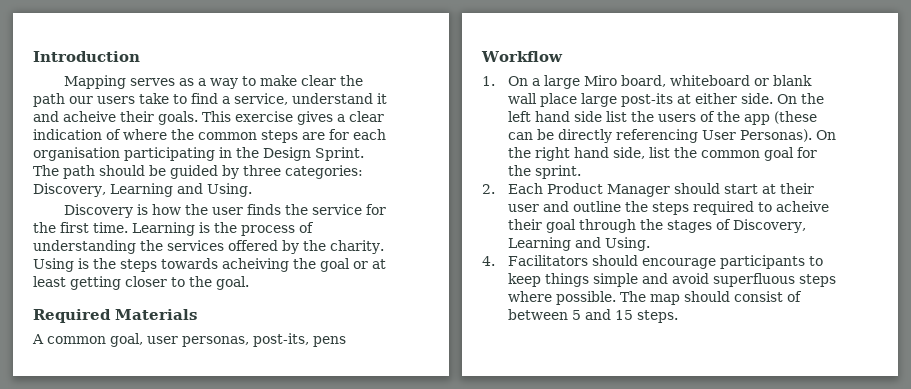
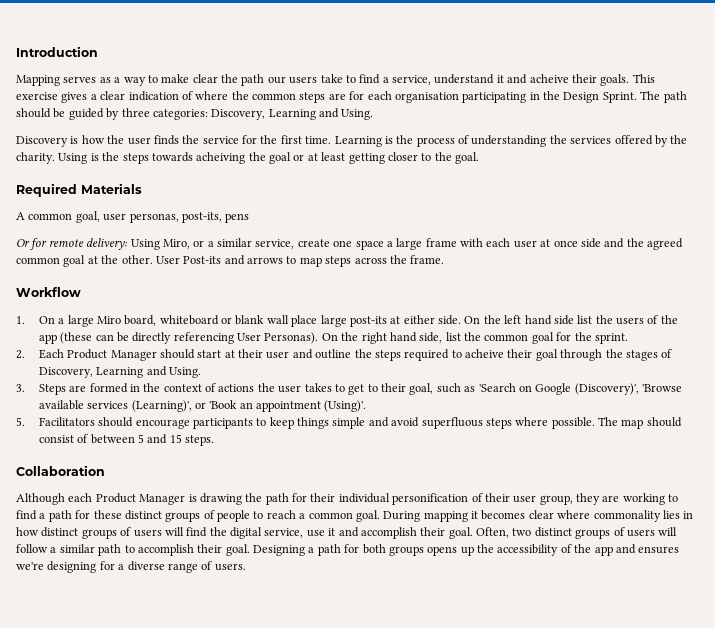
+ Or for remote delivery: Using Miro, or a similar service, create one space a large frame with each user at once side and the agreed common goal at the other. User Post-its and arrows to map steps across the frame.
- 4. Facilitators should encourage participants to keep things simple and avoid superfluous steps where possible.
+ 3. Steps are formed in the context of actions the user takes to get to their goal, such as 'Search on Google (Discovery)', 'Browse available services (Learning)', or 'Book an appointment (Using)'.
+ 5. Facilitators should encourage participants to keep things simple and avoid superfluous steps where possible.
+ Collaboration
+ Although each Product Manager is drawing the path for their individual personification of their user group, they are working to find a path for these distinct groups of people to reach a common goal. During mapping it becomes clear where commonality lies in how distinct groups of users will find the digital service, use it and accomplish their goal. Often, two distinct groups of users will follow a similar path to accomplish their goal. Designing a path for both groups opens up the accessibility of the app and ensures we're designing for a diverse range of users.

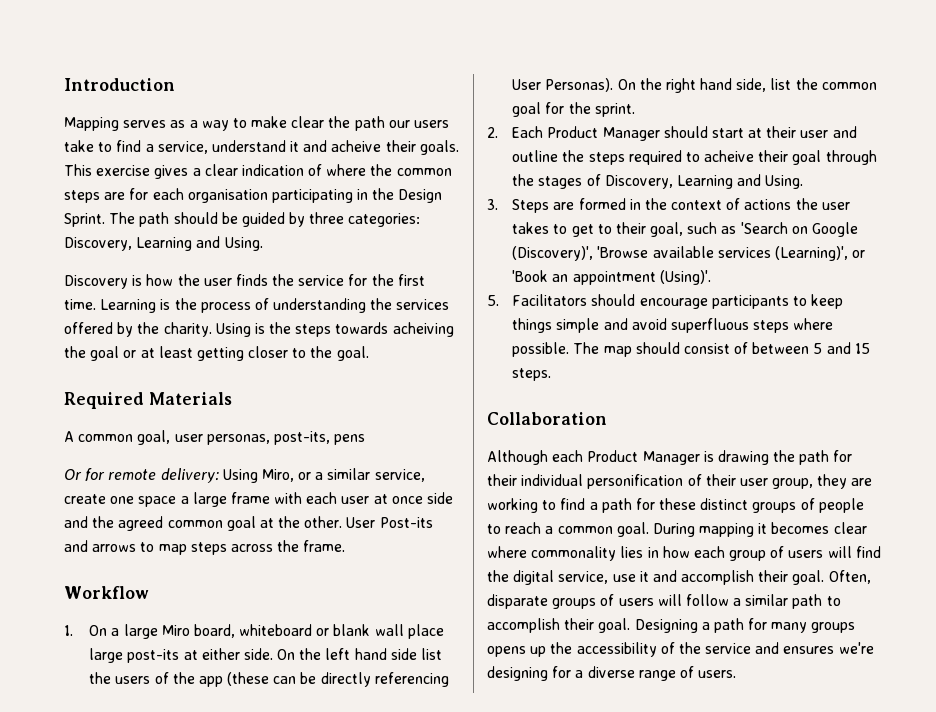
- During mapping it becomes clear where commonality lies in how distinct groups of users will find the digital service, use it and accomplish their goal.
+ During mapping it becomes clear where commonality lies in how each group of users will find the digital service, use it and accomplish their goal.
- Often, two distinct groups of users will follow a similar path to accomplish their goal.
+ Often, disparate groups of users will follow a similar path to accomplish their goal.
- Designing a path for both groups opens up the accessibility of the app and ensures we're designing for a diverse range of users.
+ Designing a path for many groups opens up the accessibility of the service and ensures we're designing for a diverse range of users.

